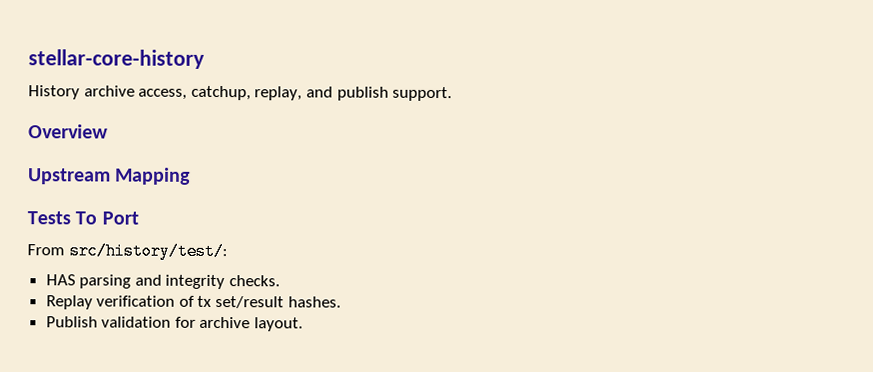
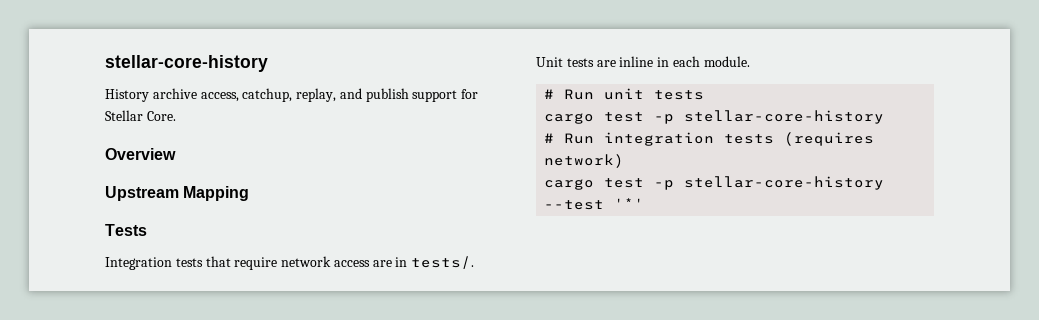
- History archive access, catchup, replay, and publish support.
+ History archive access, catchup, replay, and publish support for Stellar Core.
- Tests To Port
- From src/history/test/:
- HAS parsing and integrity checks.
- Replay verification of tx set/result hashes.
- Publish validation for archive layout.
+ Tests
+ Integration tests that require network access are in tests/. Unit tests are inline in each module.
+ # Run unit tests
+ cargo test -p stellar-core-history
+ # Run integration tests (requires network)
+ cargo test -p stellar-core-history --test '*'

